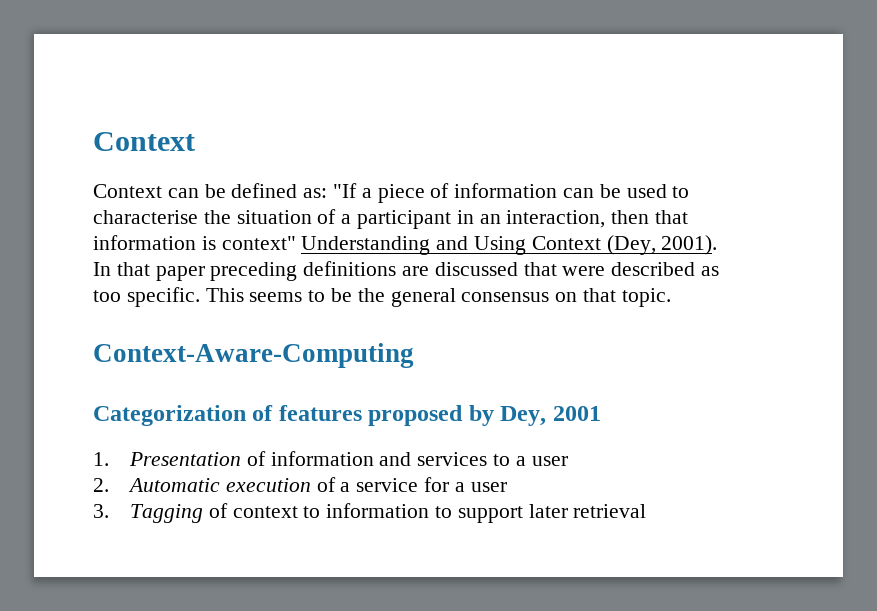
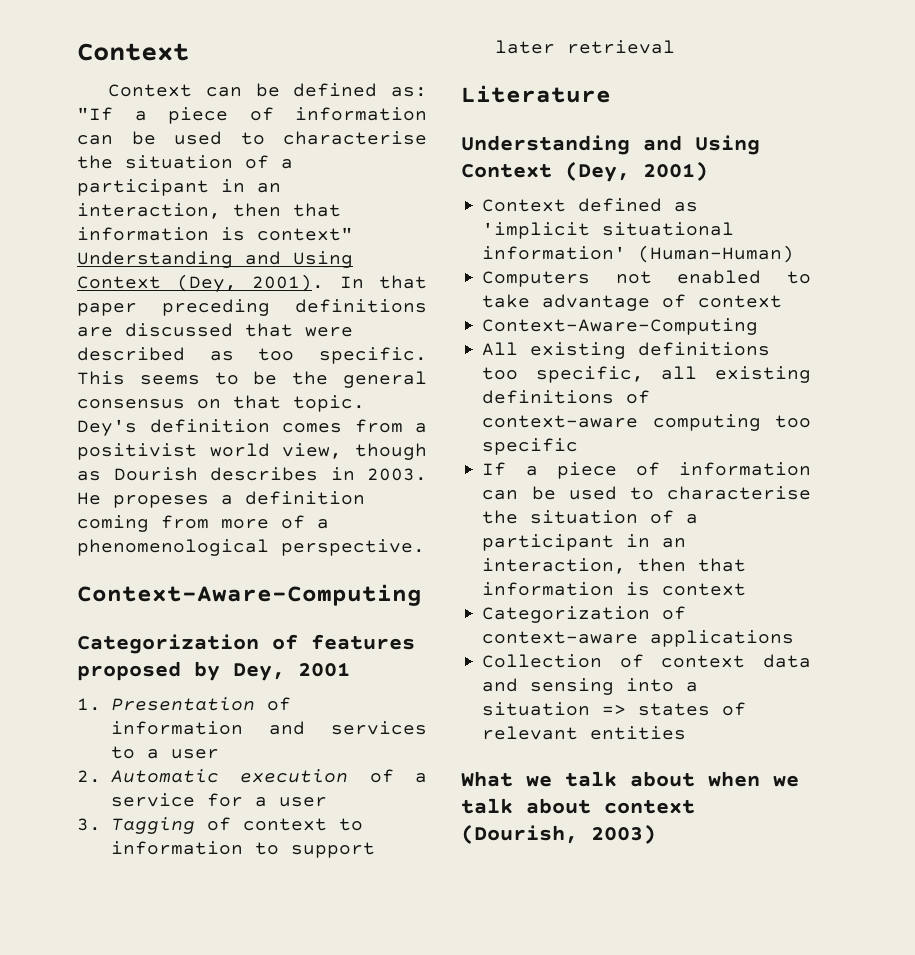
+ Dey's definition comes from a positivist world view, though as Dourish describes in 2003. He propeses a definition coming from more of a phenomenological perspective.
+ Literature
+ Understanding and Using Context (Dey, 2001)
+ Context defined as 'implicit situational information' (Human-Human)
+ Computers not enabled to take advantage of context
+ Context-Aware-Computing
+ All existing definitions too specific, all existing definitions of context-aware computing too specific
+ If a piece of information can be used to characterise the situation of a participant in an interaction, then that information is context
+ Categorization of context-aware applications
+ Collection of context data and sensing into a situation => states of relevant entities
+ What we talk about when we talk about context (Dourish, 2003)

